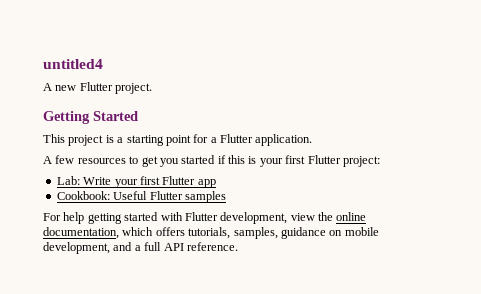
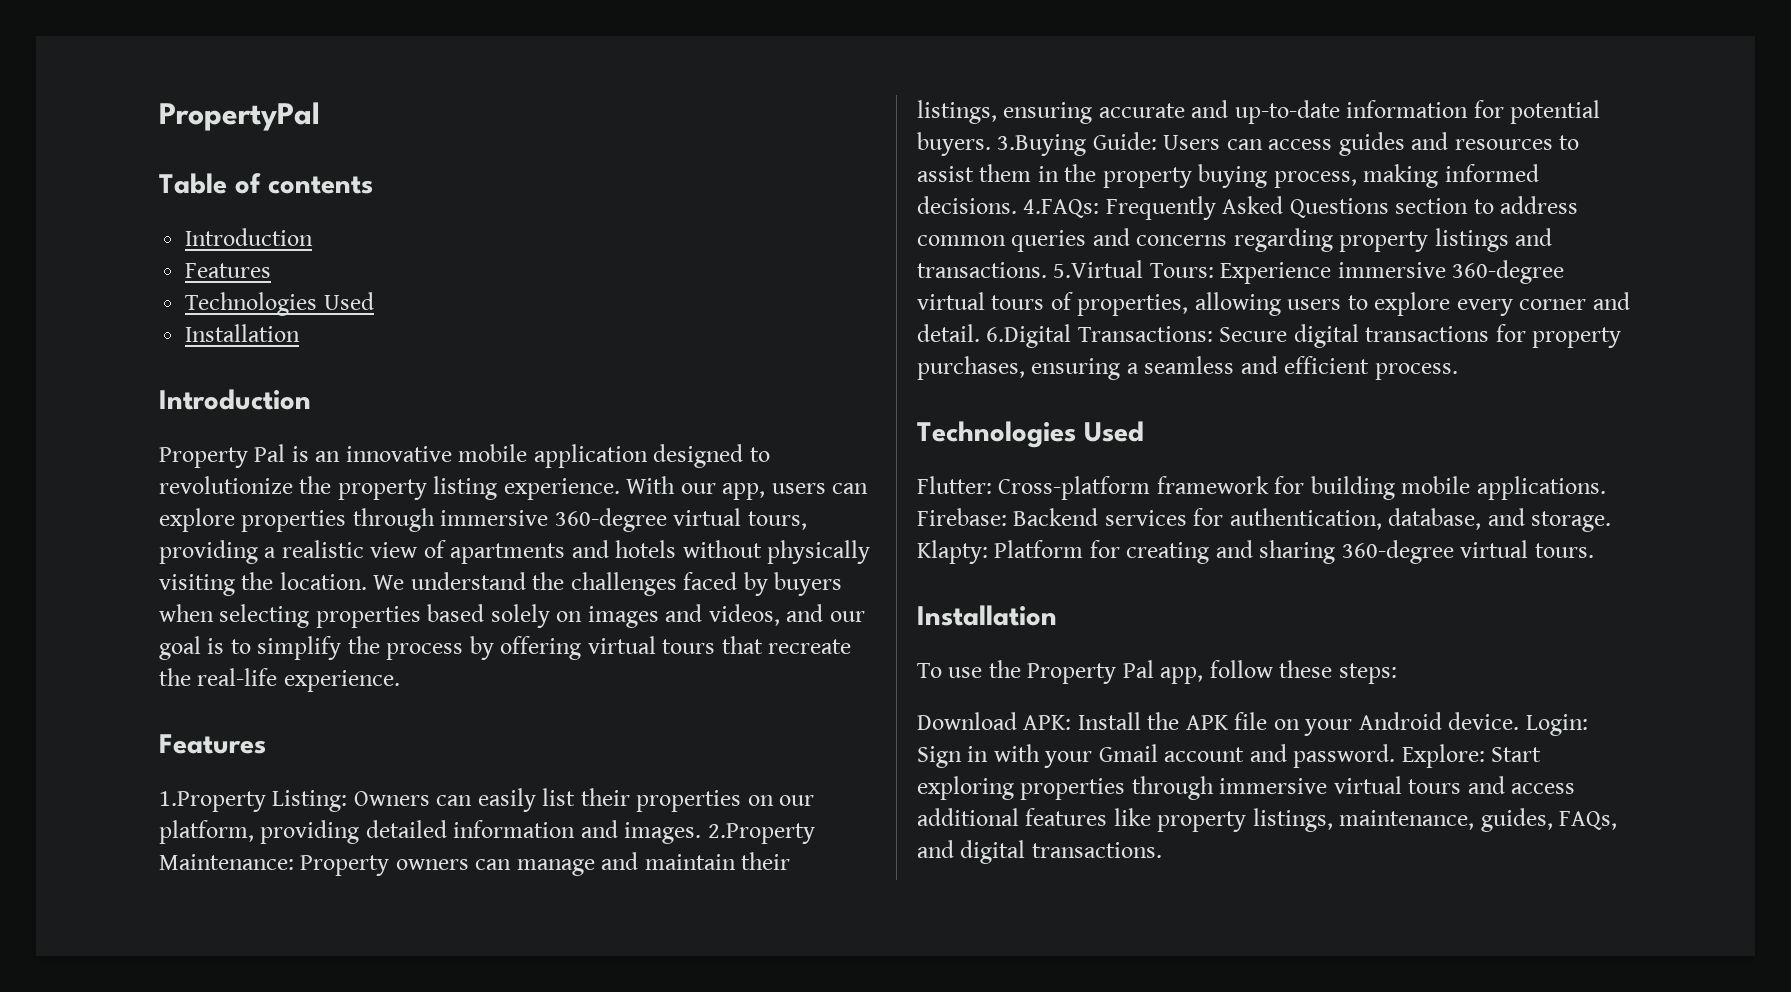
- untitled4
- A new Flutter project.
- Getting Started
- This project is a starting point for a Flutter application.
- A few resources to get you started if this is your first Flutter project:
- Lab: Write your first Flutter app
- Cookbook: Useful Flutter samples
- For help getting started with Flutter development, view the online documentation, which offers tutorials, samples, guidance on mobile development, and a full API reference.
+ PropertyPal
+ Table of contents
+ Introduction
+ Features
+ Technologies Used
+ Installation
+ Introduction
+ Property Pal is an innovative mobile application designed to revolutionize the property listing experience. With our app, users can explore properties through immersive 360-degree virtual tours, providing a realistic view of apartments and hotels without physically visiting the location. We understand the challenges faced by buyers when selecting properties based solely on images and videos, and our goal is to simplify the process by offering virtual tours that recreate the real-life experience.
+ Features
+ 1.Property Listing: Owners can easily list their properties on our platform, providing detailed information and images. 2.Property Maintenance: Property owners can manage and maintain their listings, ensuring accurate and up-to-date information for potential buyers. 3.Buying Guide: Users can access guides and resources to assist them in the property buying process, making informed decisions. 4.FAQs: Frequently Asked Questions section to address common queries and concerns regarding property listings and transactions. 5.Virtual Tours: Experience immersive 360-degree virtual tours of properties, allowing users to explore every corner and detail. 6.Digital Transactions: Secure digital transactions for property purchases, ensuring a seamless and efficient process.
+ Technologies Used
+ Flutter: Cross-platform framework for building mobile applications. Firebase: Backend services for authentication, database, and storage. Klapty: Platform for creating and sharing 360-degree virtual tours.
+ Installation
+ To use the Property Pal app, follow these steps:
+ Download APK: Install the APK file on your Android device. Login: Sign in with your Gmail account and password. Explore: Start exploring properties through immersive virtual tours and access additional features like property listings, maintenance, guides, FAQs, and digital transactions.

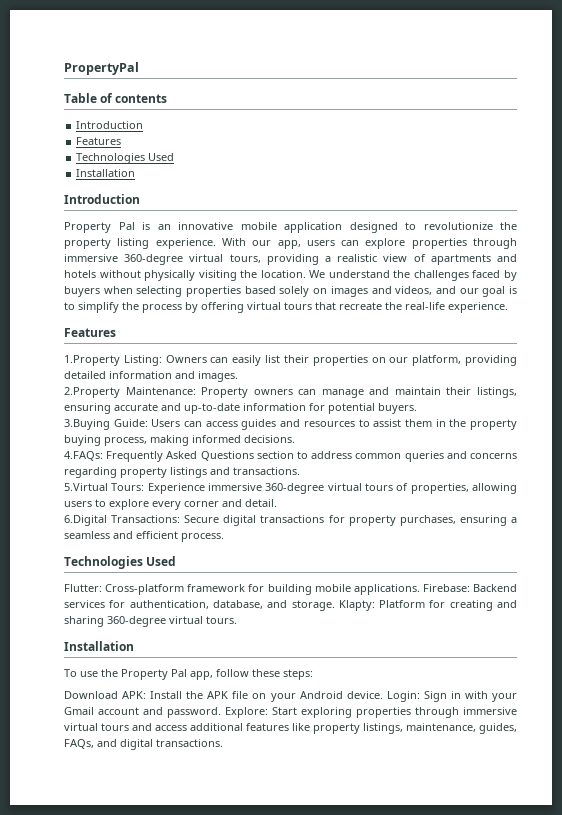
- Owners can easily list their properties on our platform, providing detailed information and images. 2.Property Maintenance:
+ Owners can easily list their properties on our platform, providing detailed information and images.
+ 2.Property Maintenance:
- Property owners can manage and maintain their listings, ensuring accurate and up-to-date information for potential buyers. 3.Buying Guide:
+ Property owners can manage and maintain their listings, ensuring accurate and up-to-date information for potential buyers.
+ 3.Buying Guide:
- Users can access guides and resources to assist them in the property buying process, making informed decisions. 4.FAQs:
+ Users can access guides and resources to assist them in the property buying process, making informed decisions.
+ 4.FAQs:
- Frequently Asked Questions section to address common queries and concerns regarding property listings and transactions. 5.Virtual Tours:
+ Frequently Asked Questions section to address common queries and concerns regarding property listings and transactions.
+ 5.Virtual Tours:
- Experience immersive 360-degree virtual tours of properties, allowing users to explore every corner and detail. 6.Digital Transactions:
+ Experience immersive 360-degree virtual tours of properties, allowing users to explore every corner and detail.
+ 6.Digital Transactions:

